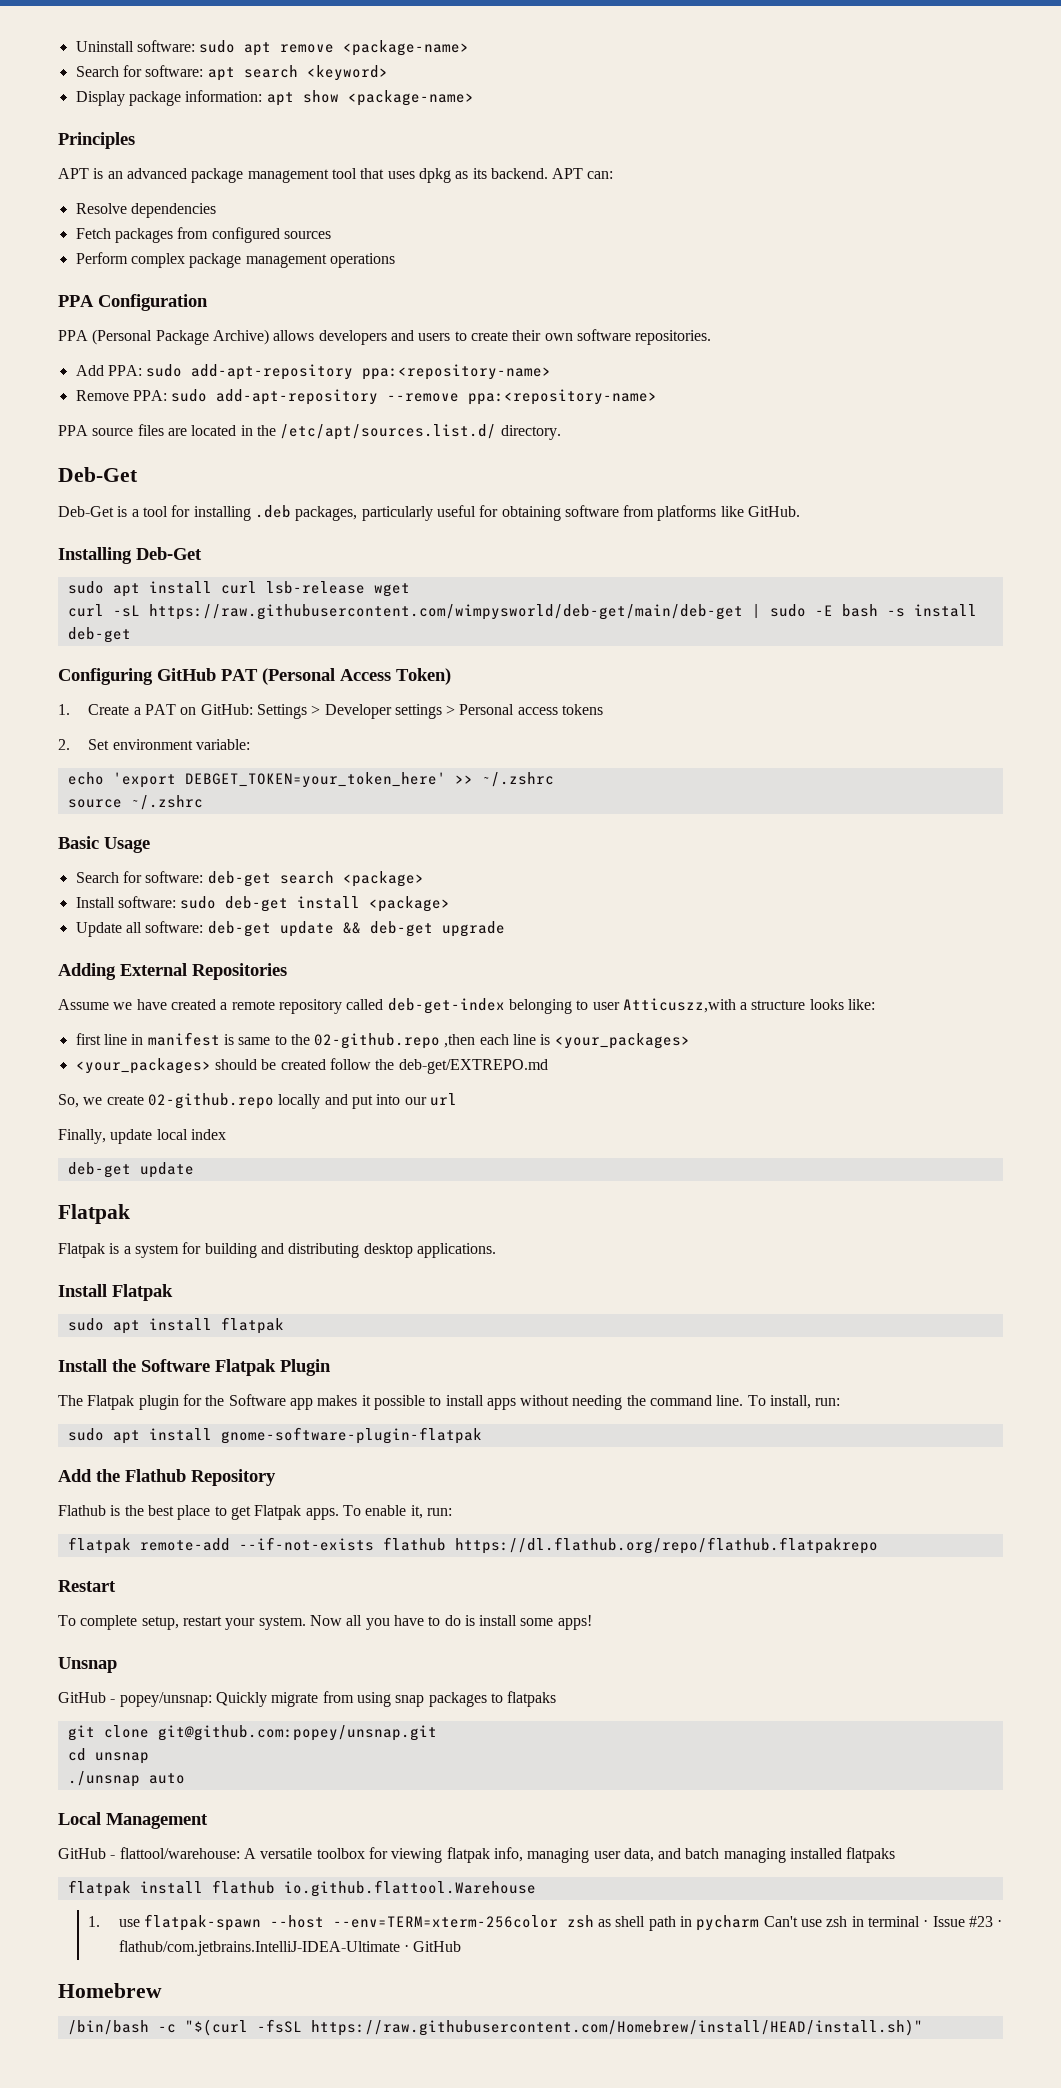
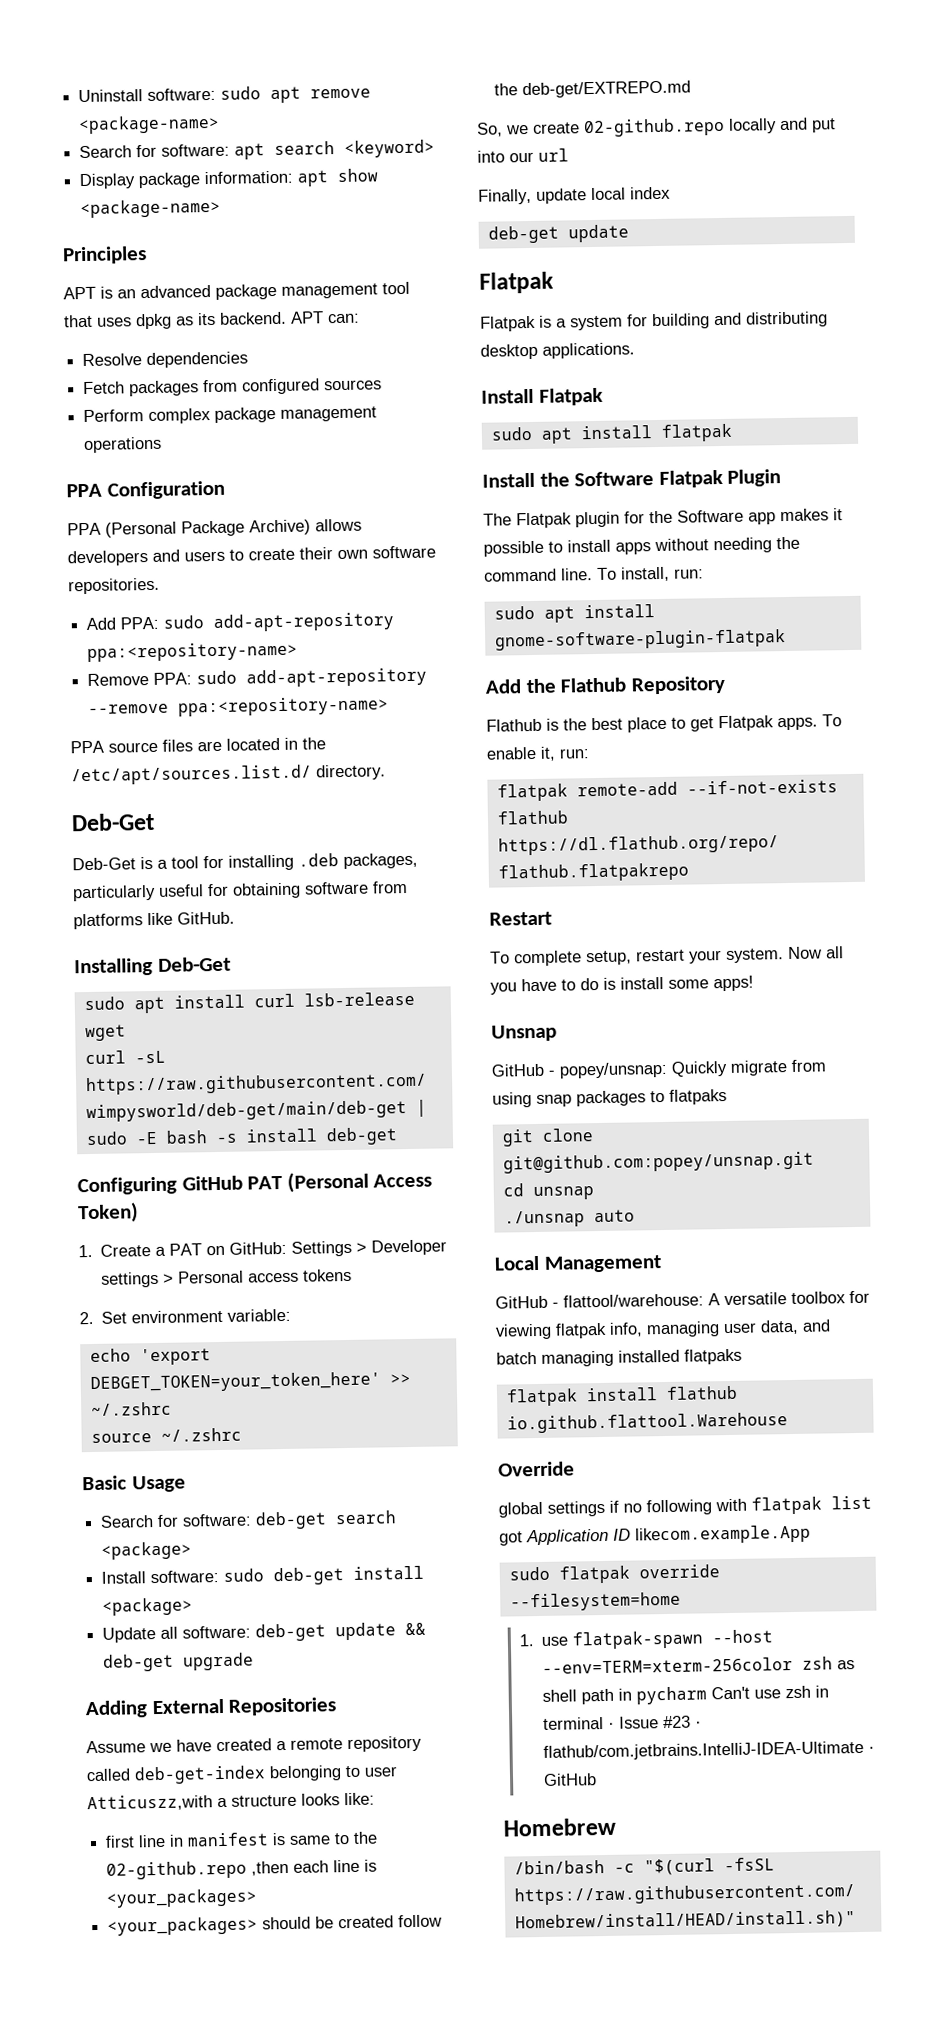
+ Override
+ global settings if no following with flatpak list got Application ID likecom.example.App
+ sudo flatpak override --filesystem=home

